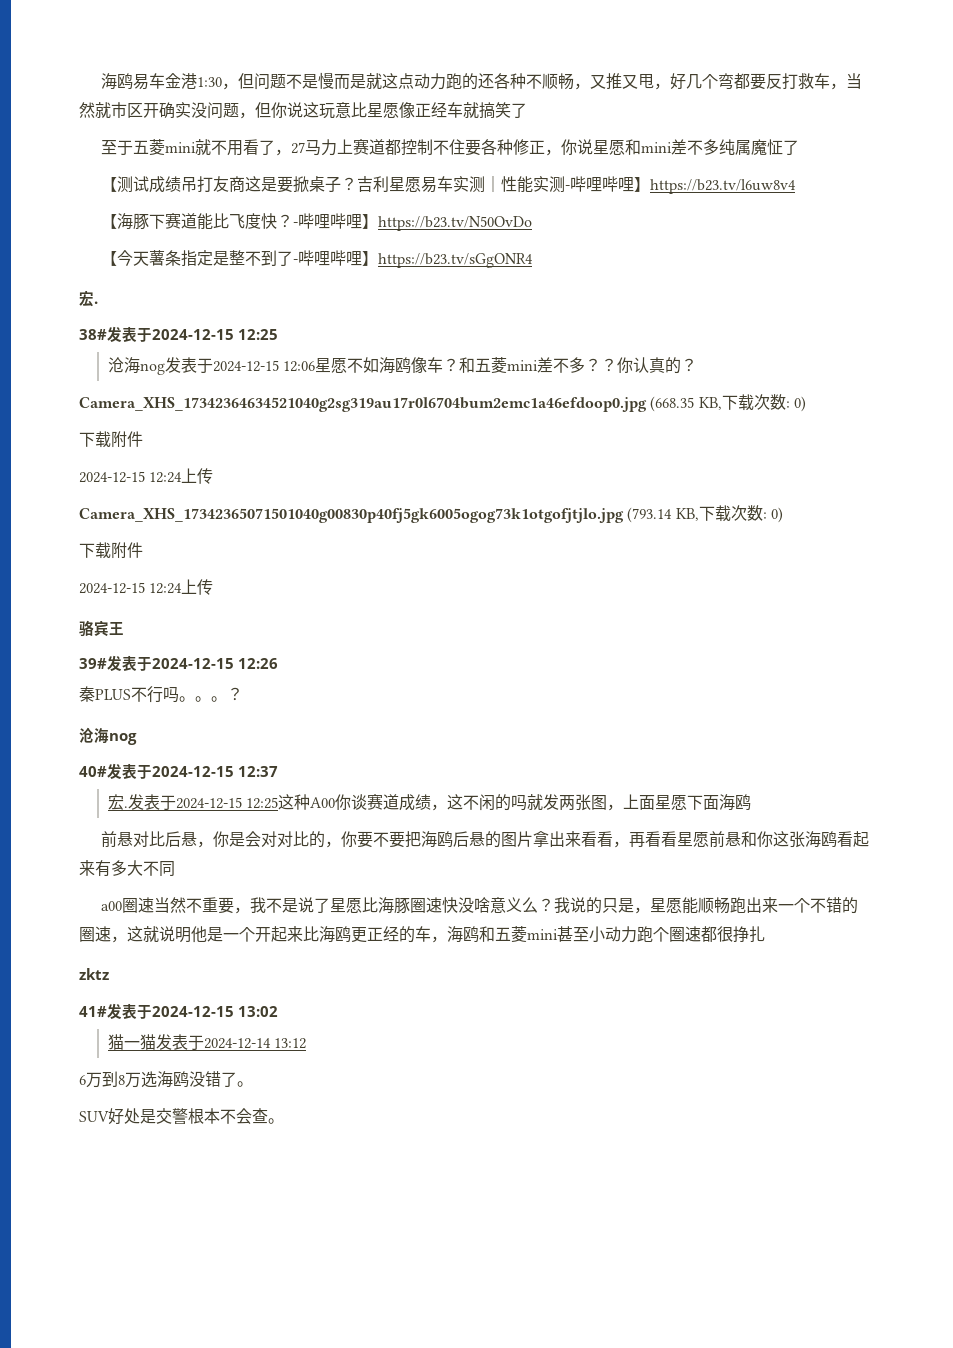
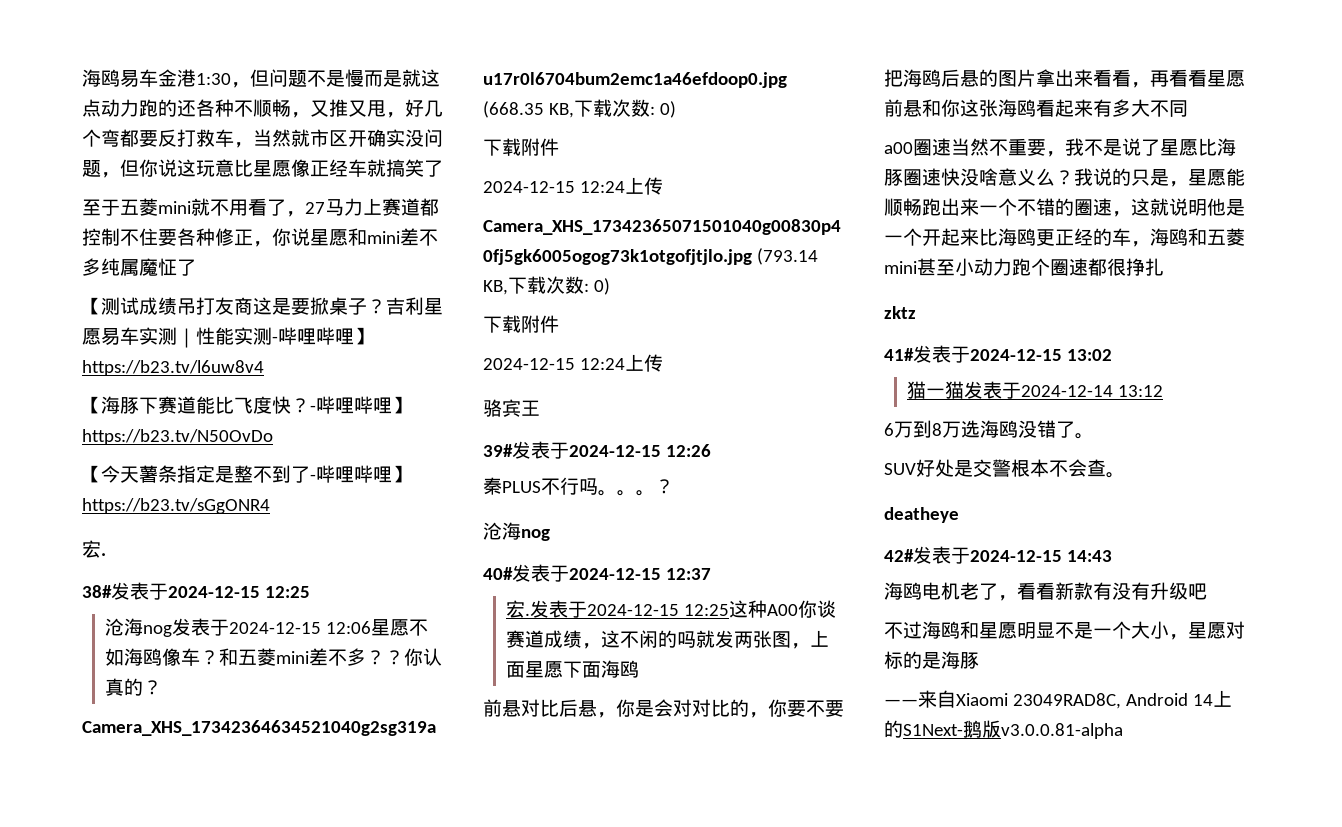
+ deatheye
+ 42#发表于2024-12-15 14:43
+ 海鸥电机老了，看看新款有没有升级吧
+ 不过海鸥和星愿明显不是一个大小，星愿对标的是海豚
+ ——来自Xiaomi 23049RAD8C, Android 14上的S1Next-鹅版v3.0.0.81-alpha

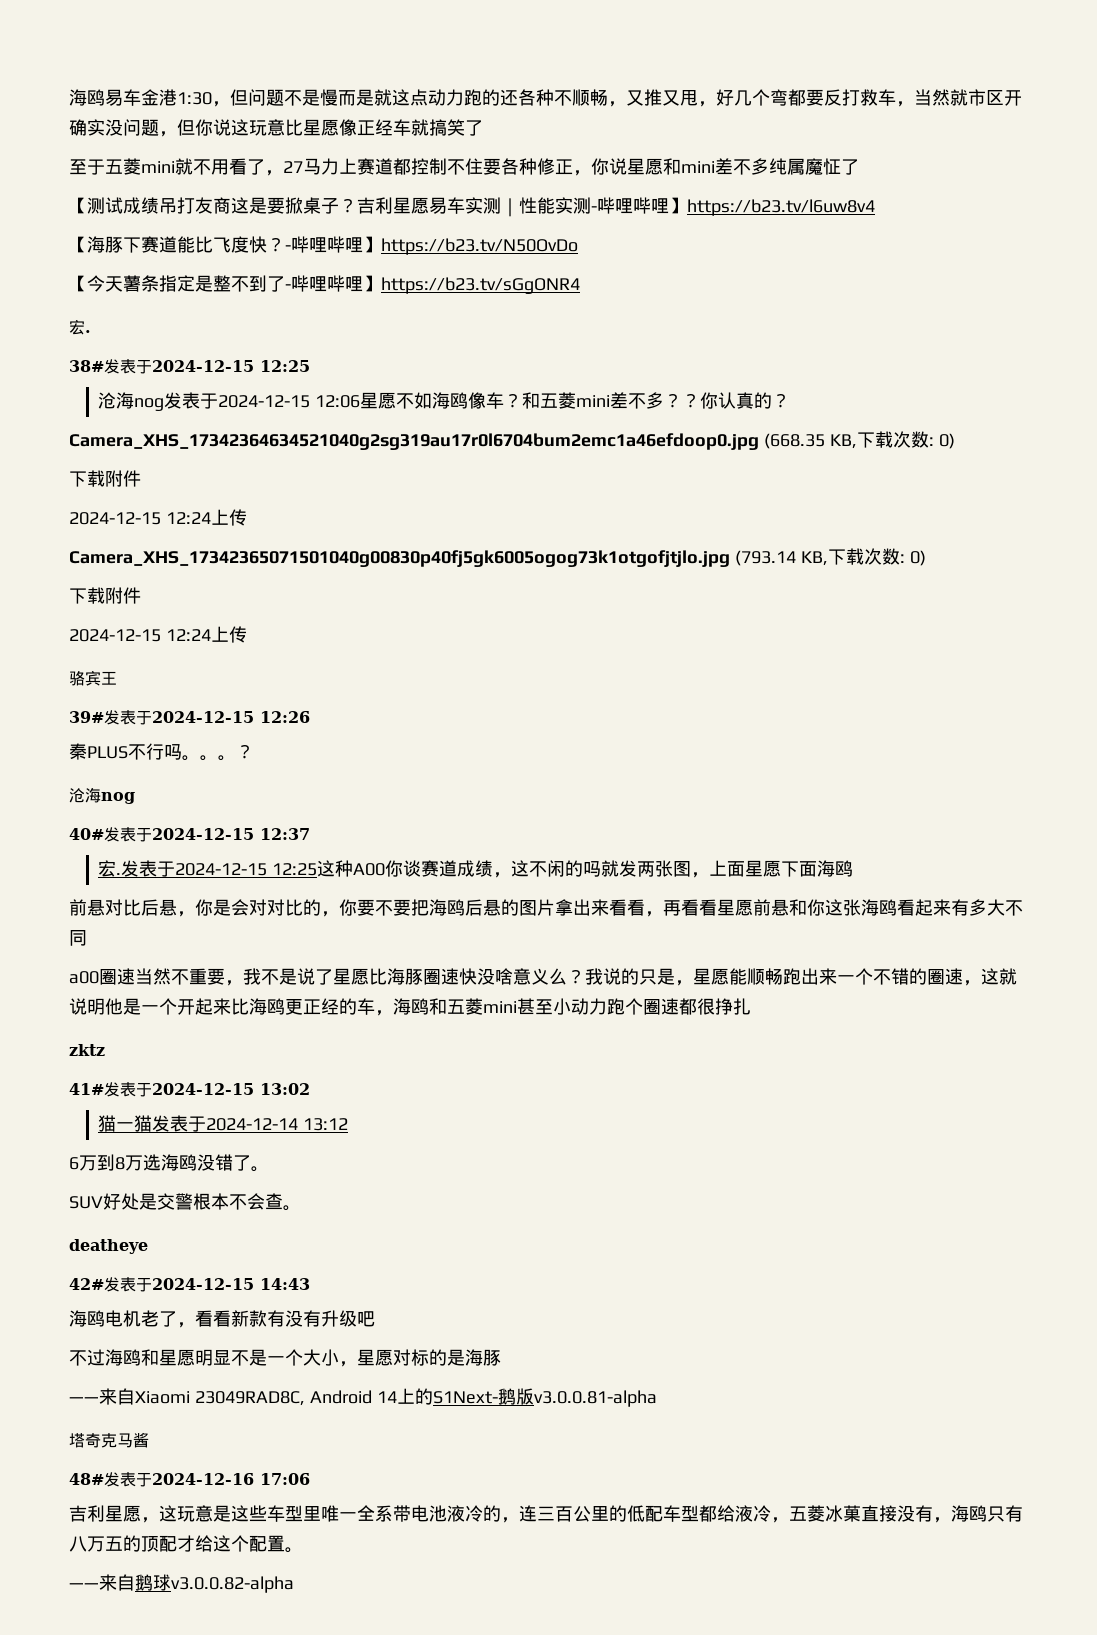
+ 塔奇克马酱
+ 48#发表于2024-12-16 17:06
+ 吉利星愿，这玩意是这些车型里唯一全系带电池液冷的，连三百公里的低配车型都给液冷，五菱冰菓直接没有，海鸥只有八万五的顶配才给这个配置。
+ ——来自鹅球v3.0.0.82-alpha

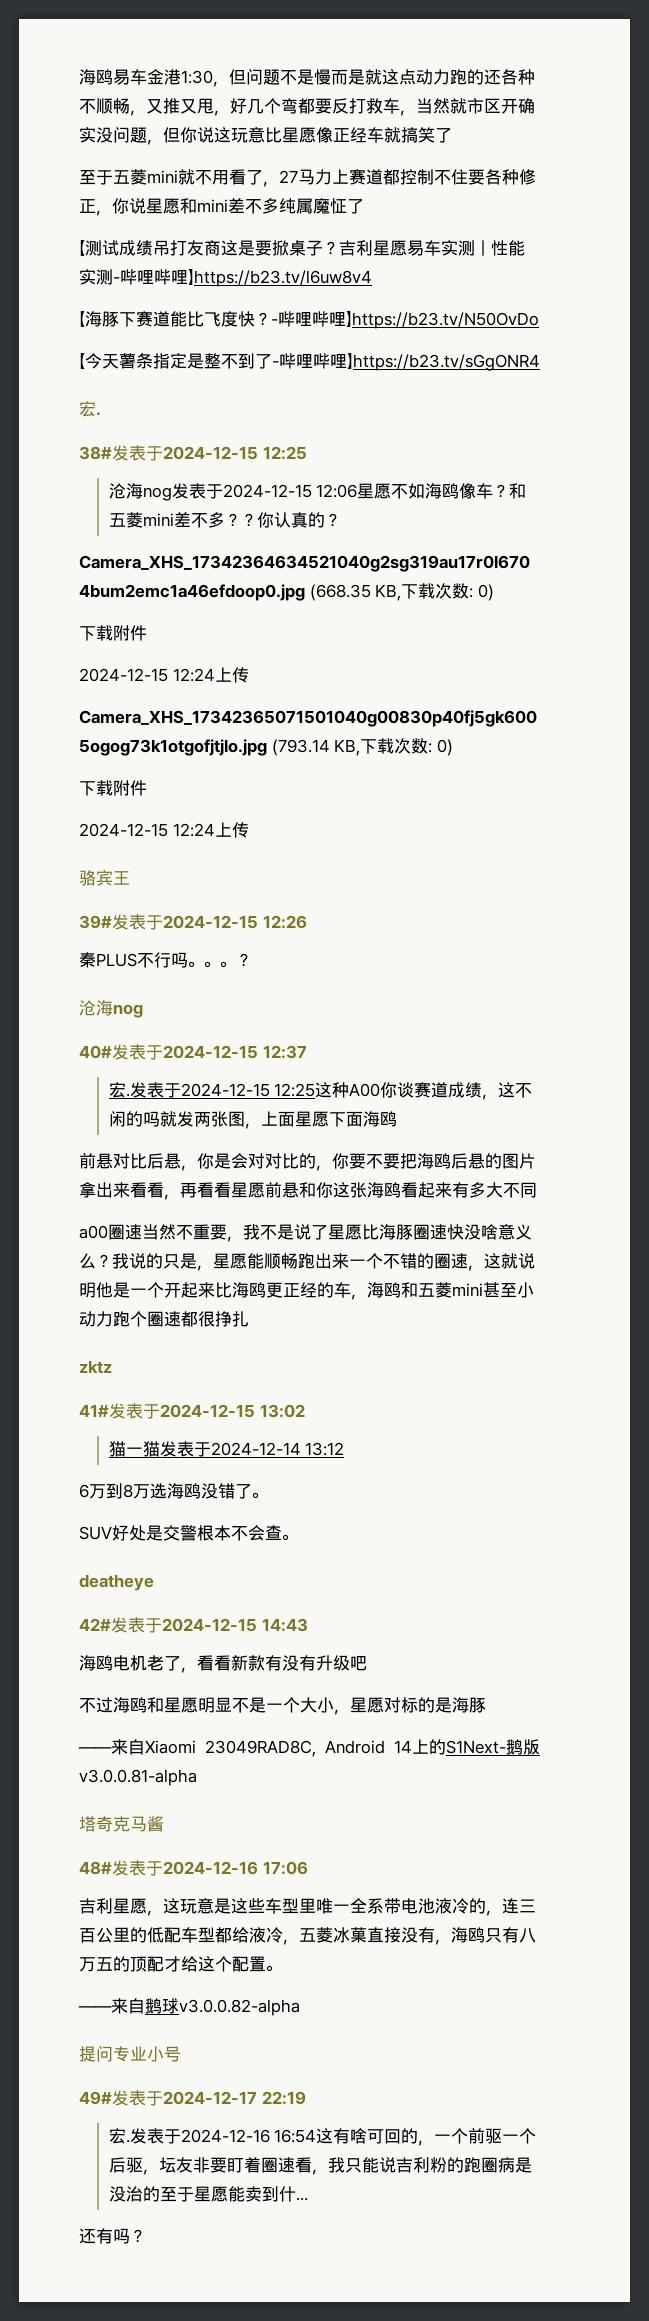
+ 提问专业小号
+ 49#发表于2024-12-17 22:19
+ 宏.发表于2024-12-16 16:54这有啥可回的，一个前驱一个后驱，坛友非要盯着圈速看，我只能说吉利粉的跑圈病是没治的至于星愿能卖到什...
+ 还有吗？

